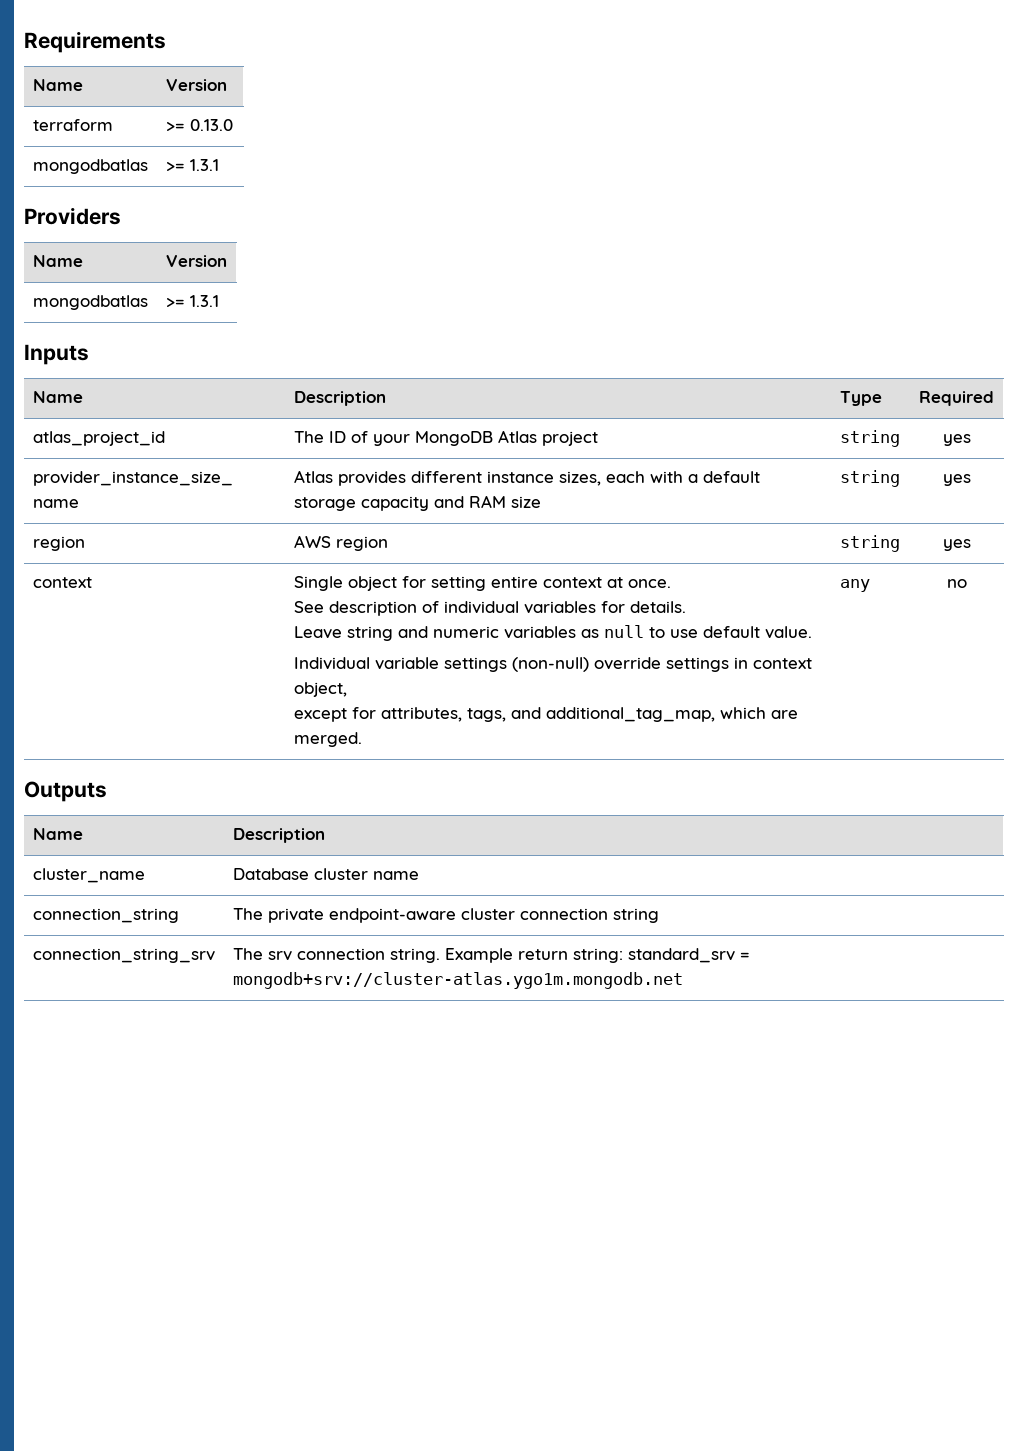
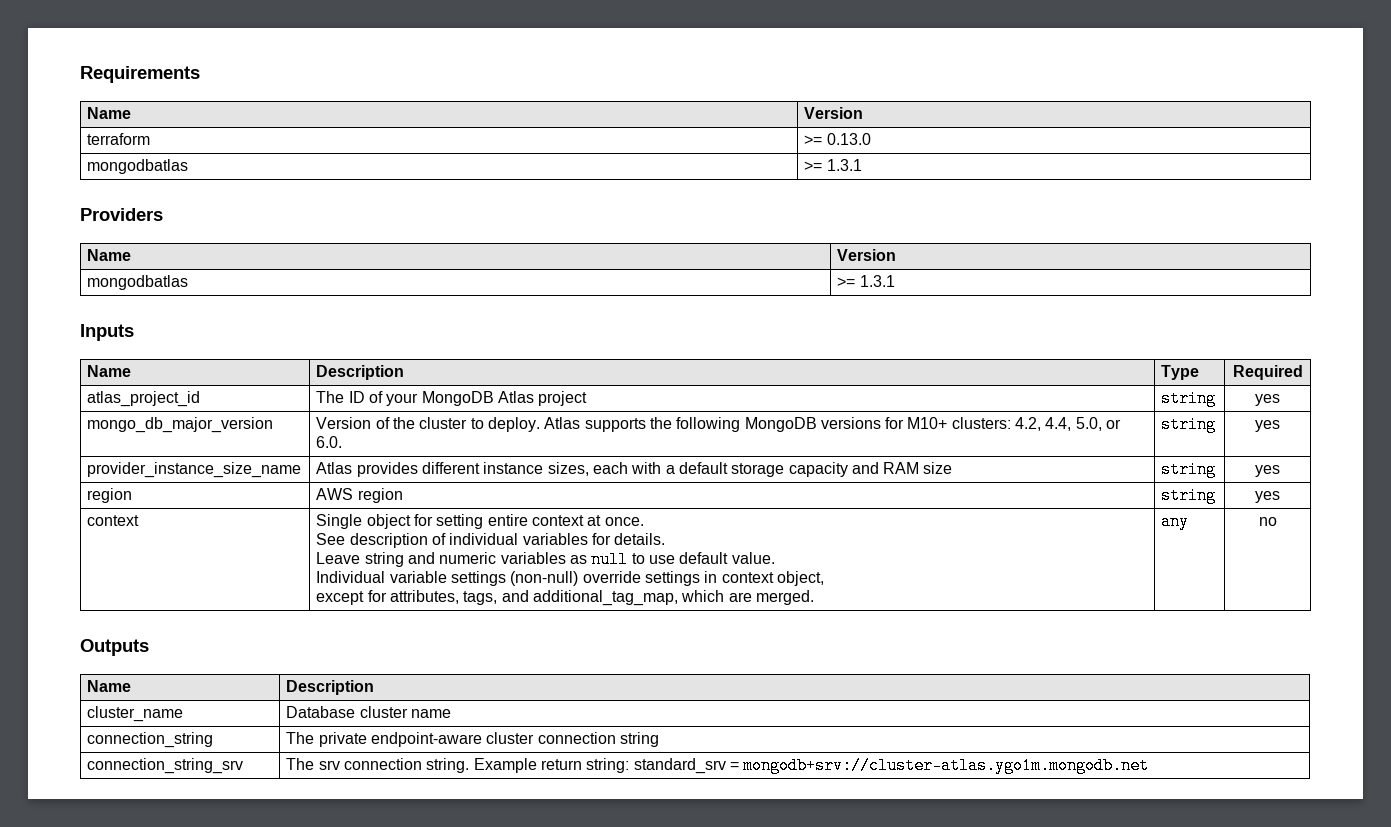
+ mongo_db_major_version | Version of the cluster to deploy. Atlas supports the following MongoDB versions for M10+ clusters: 4.2, 4.4, 5.0, or 6.0. | string | yes

